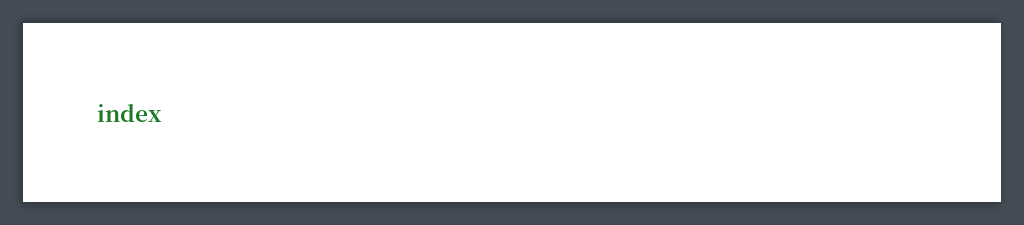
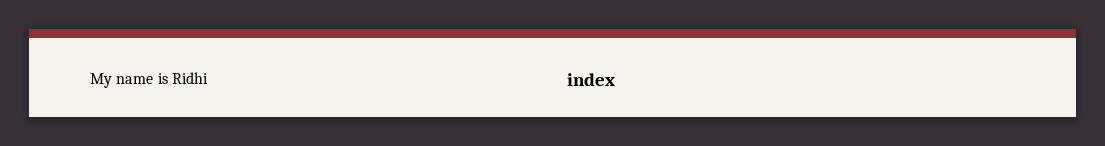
+ My name is Ridhi

